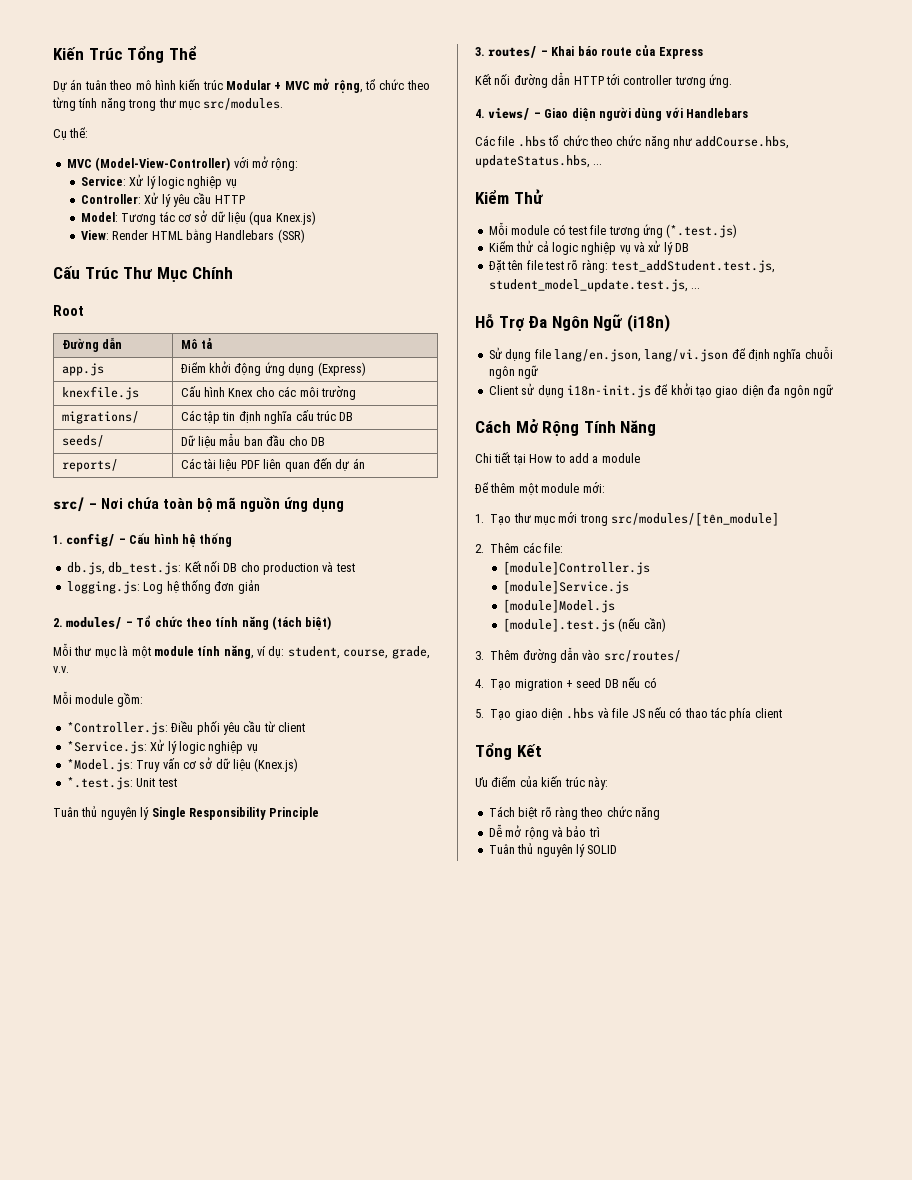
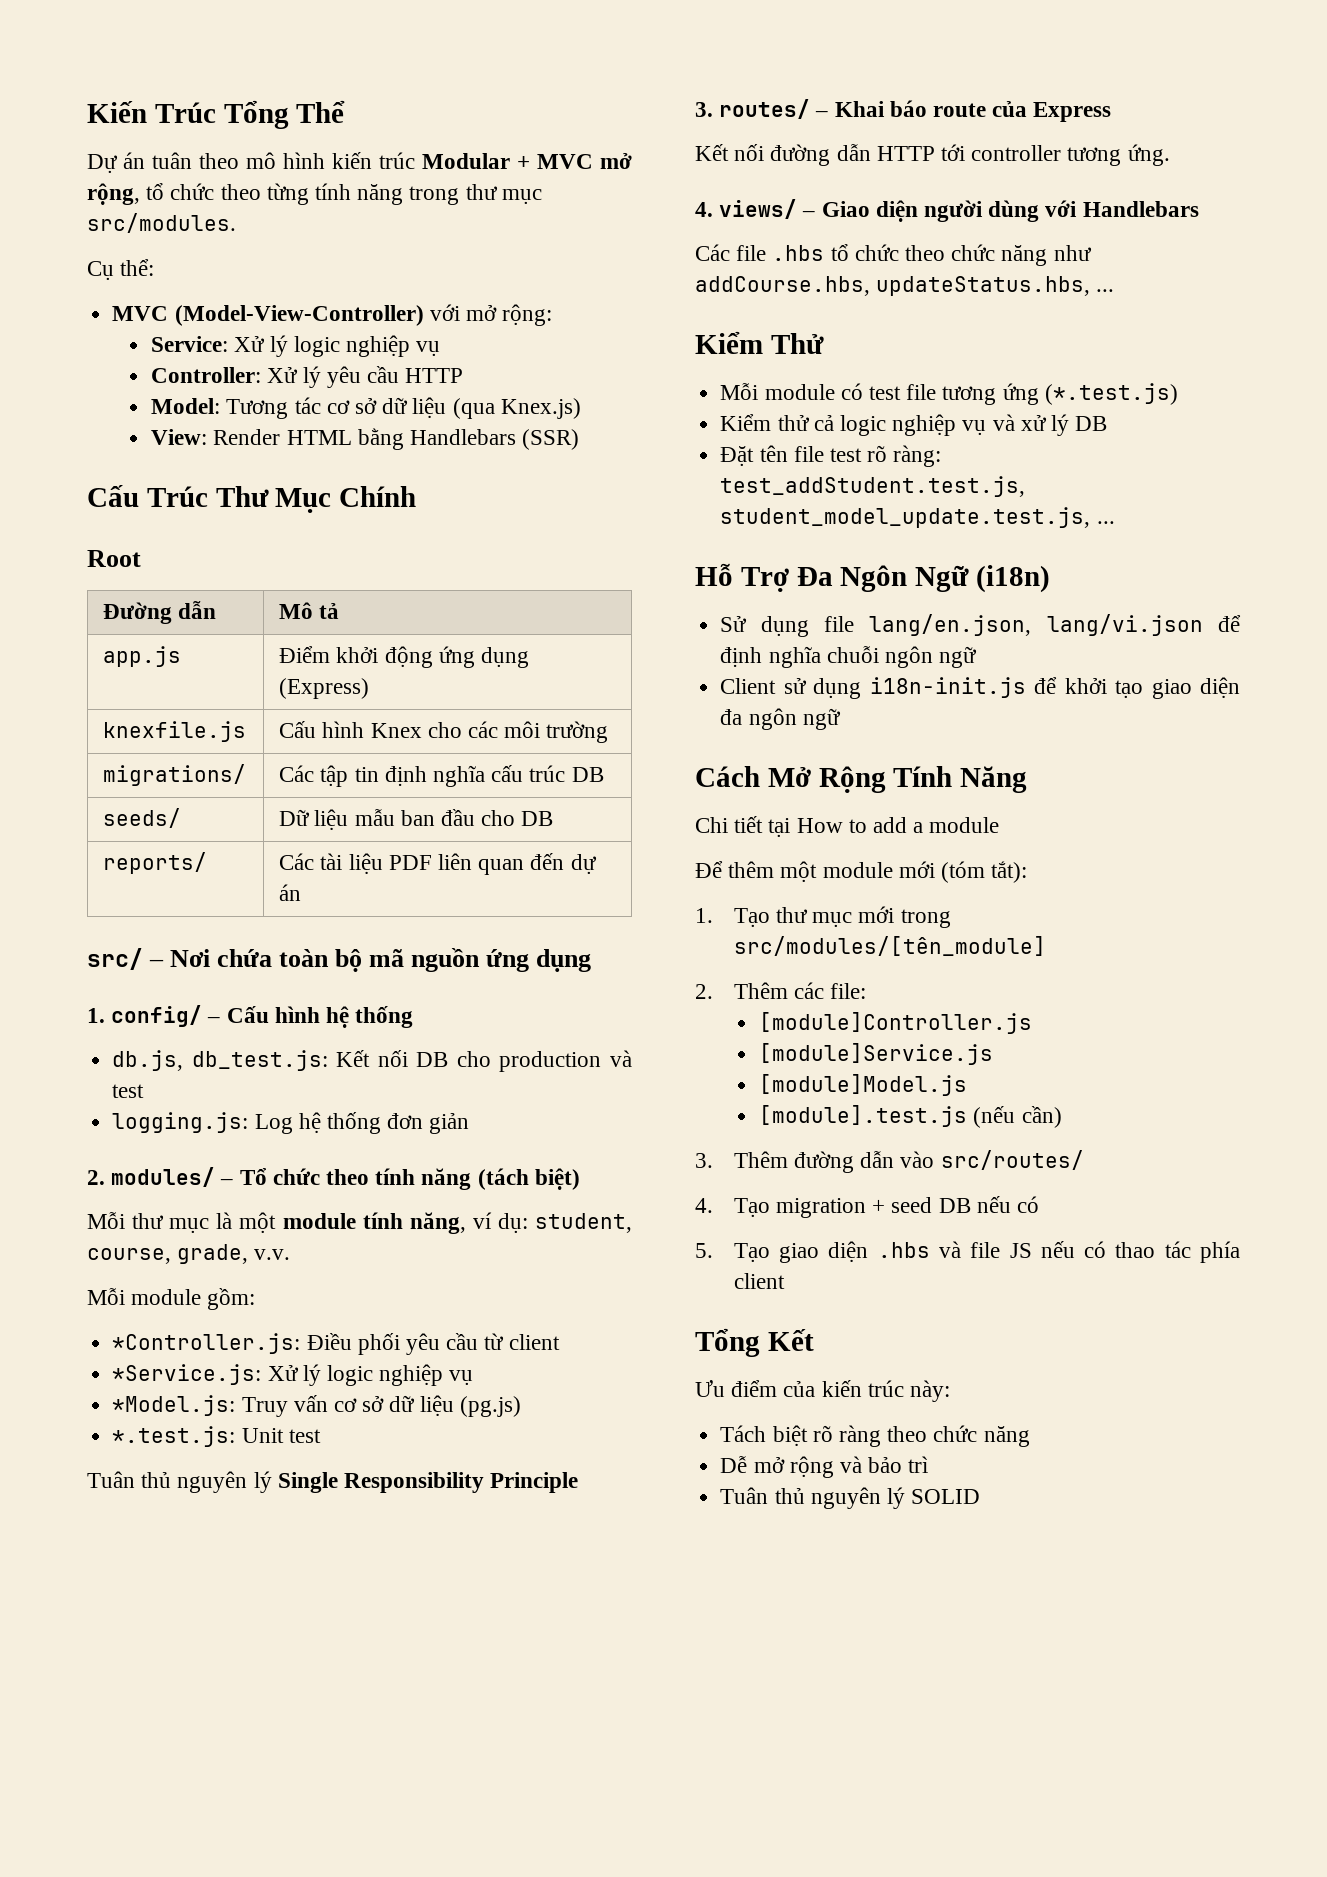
- *Model.js: Truy vấn cơ sở dữ liệu (Knex.js)
+ *Model.js: Truy vấn cơ sở dữ liệu (pg.js)
- Để thêm một module mới:
+ Để thêm một module mới (tóm tắt):

